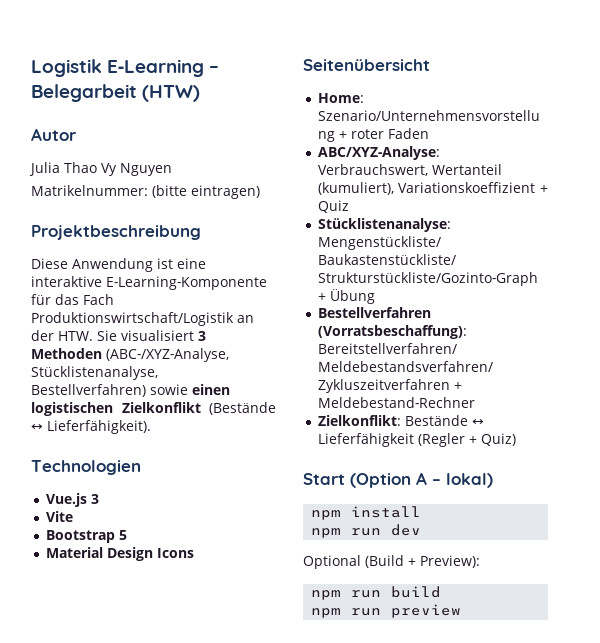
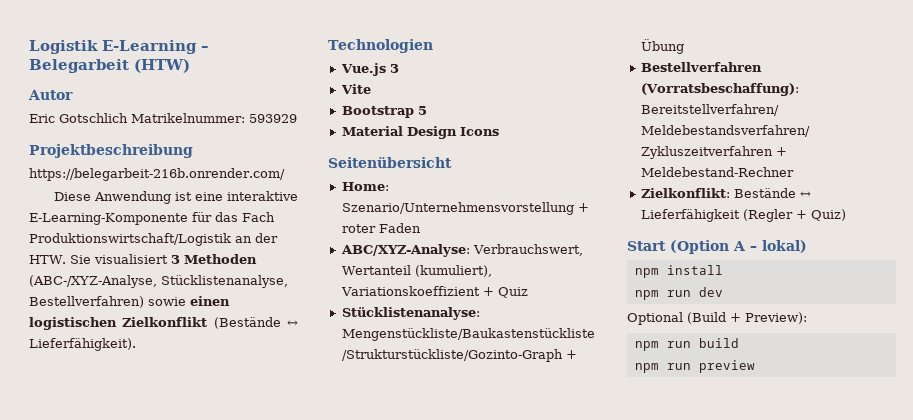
- Julia Thao Vy Nguyen
- Matrikelnummer: (bitte eintragen)
+ Eric Gotschlich Matrikelnummer: 593929
+ https://belegarbeit-216b.onrender.com/

